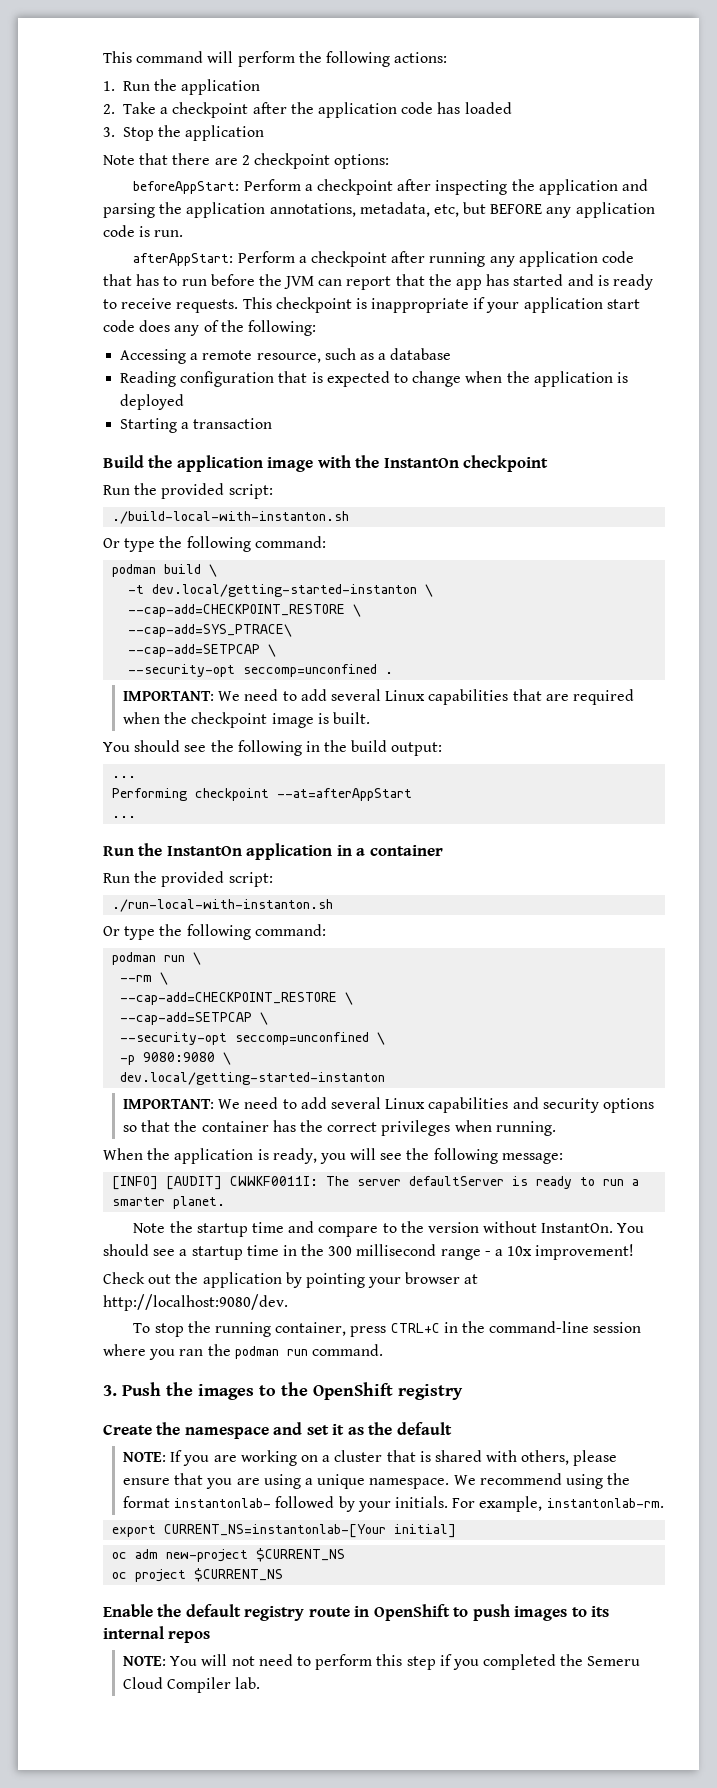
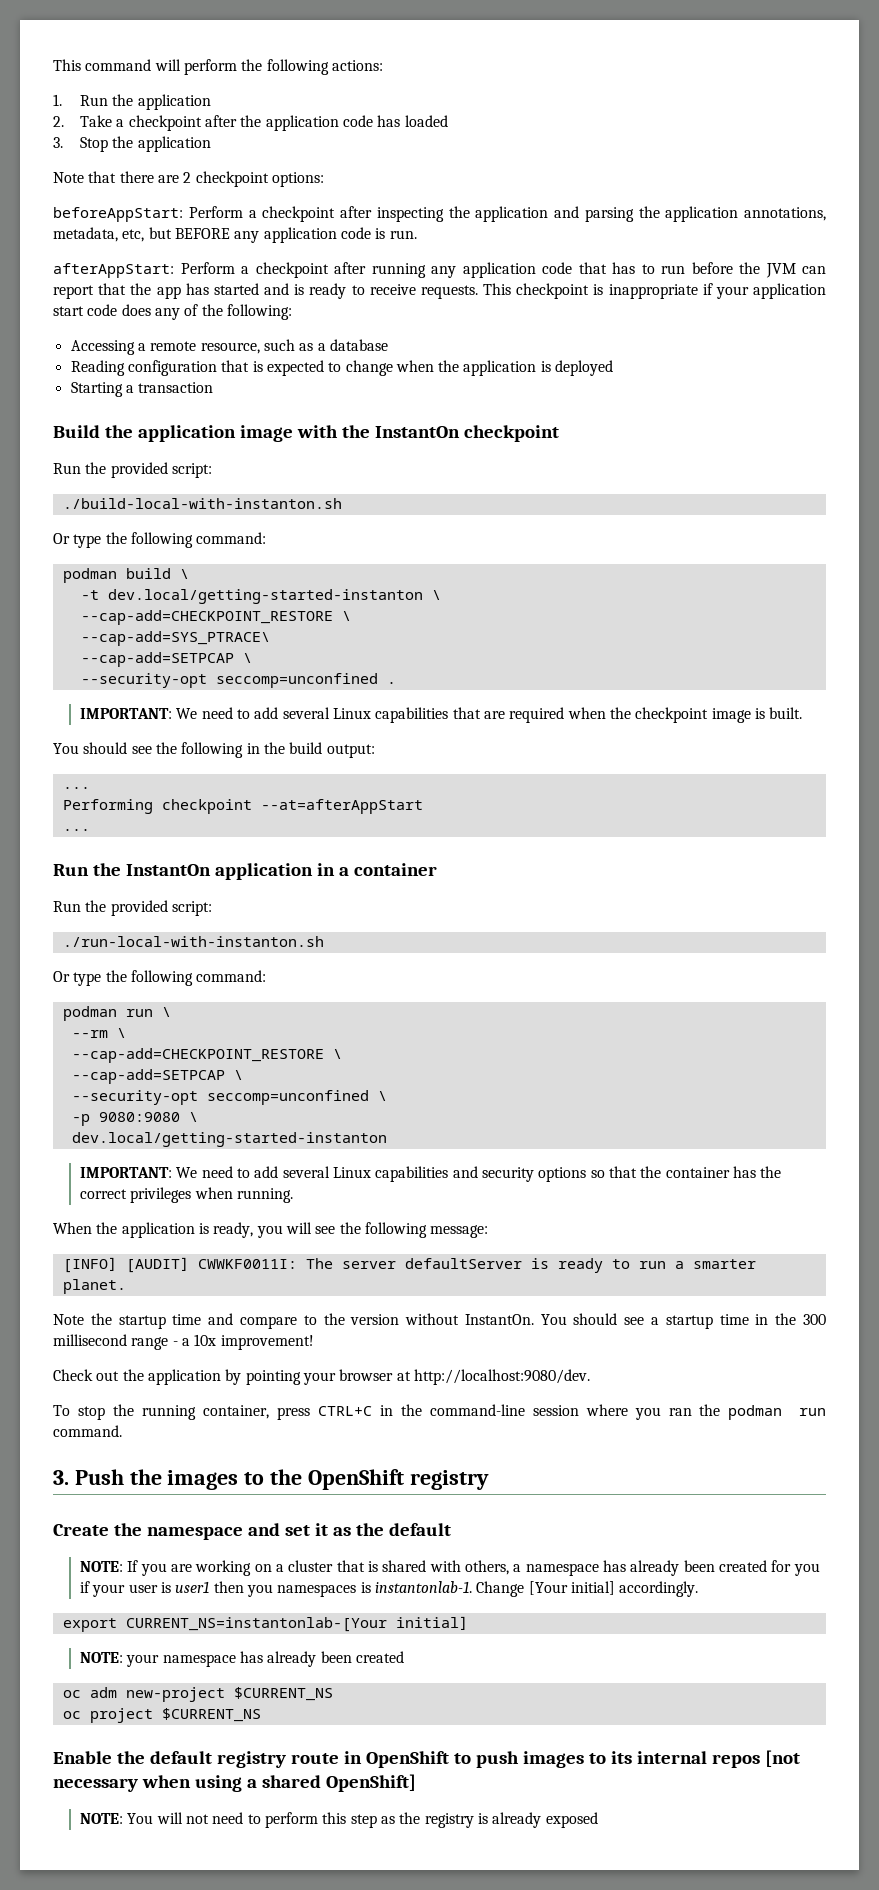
- NOTE: If you are working on a cluster that is shared with others, please ensure that you are using a unique namespace. We recommend using the format instantonlab- followed by your initials. For example, instantonlab-rm.
+ NOTE: If you are working on a cluster that is shared with others, a namespace has already been created for you if your user is user1 then you namespaces is instantonlab-1. Change [Your initial] accordingly.
  export CURRENT_NS=instantonlab-[Your initial]
+ NOTE: your namespace has already been created
- Enable the default registry route in OpenShift to push images to its internal repos
+ Enable the default registry route in OpenShift to push images to its internal repos [not necessary when using a shared OpenShift]
- NOTE: You will not need to perform this step if you completed the Semeru Cloud Compiler lab.
+ NOTE: You will not need to perform this step as the registry is already exposed

